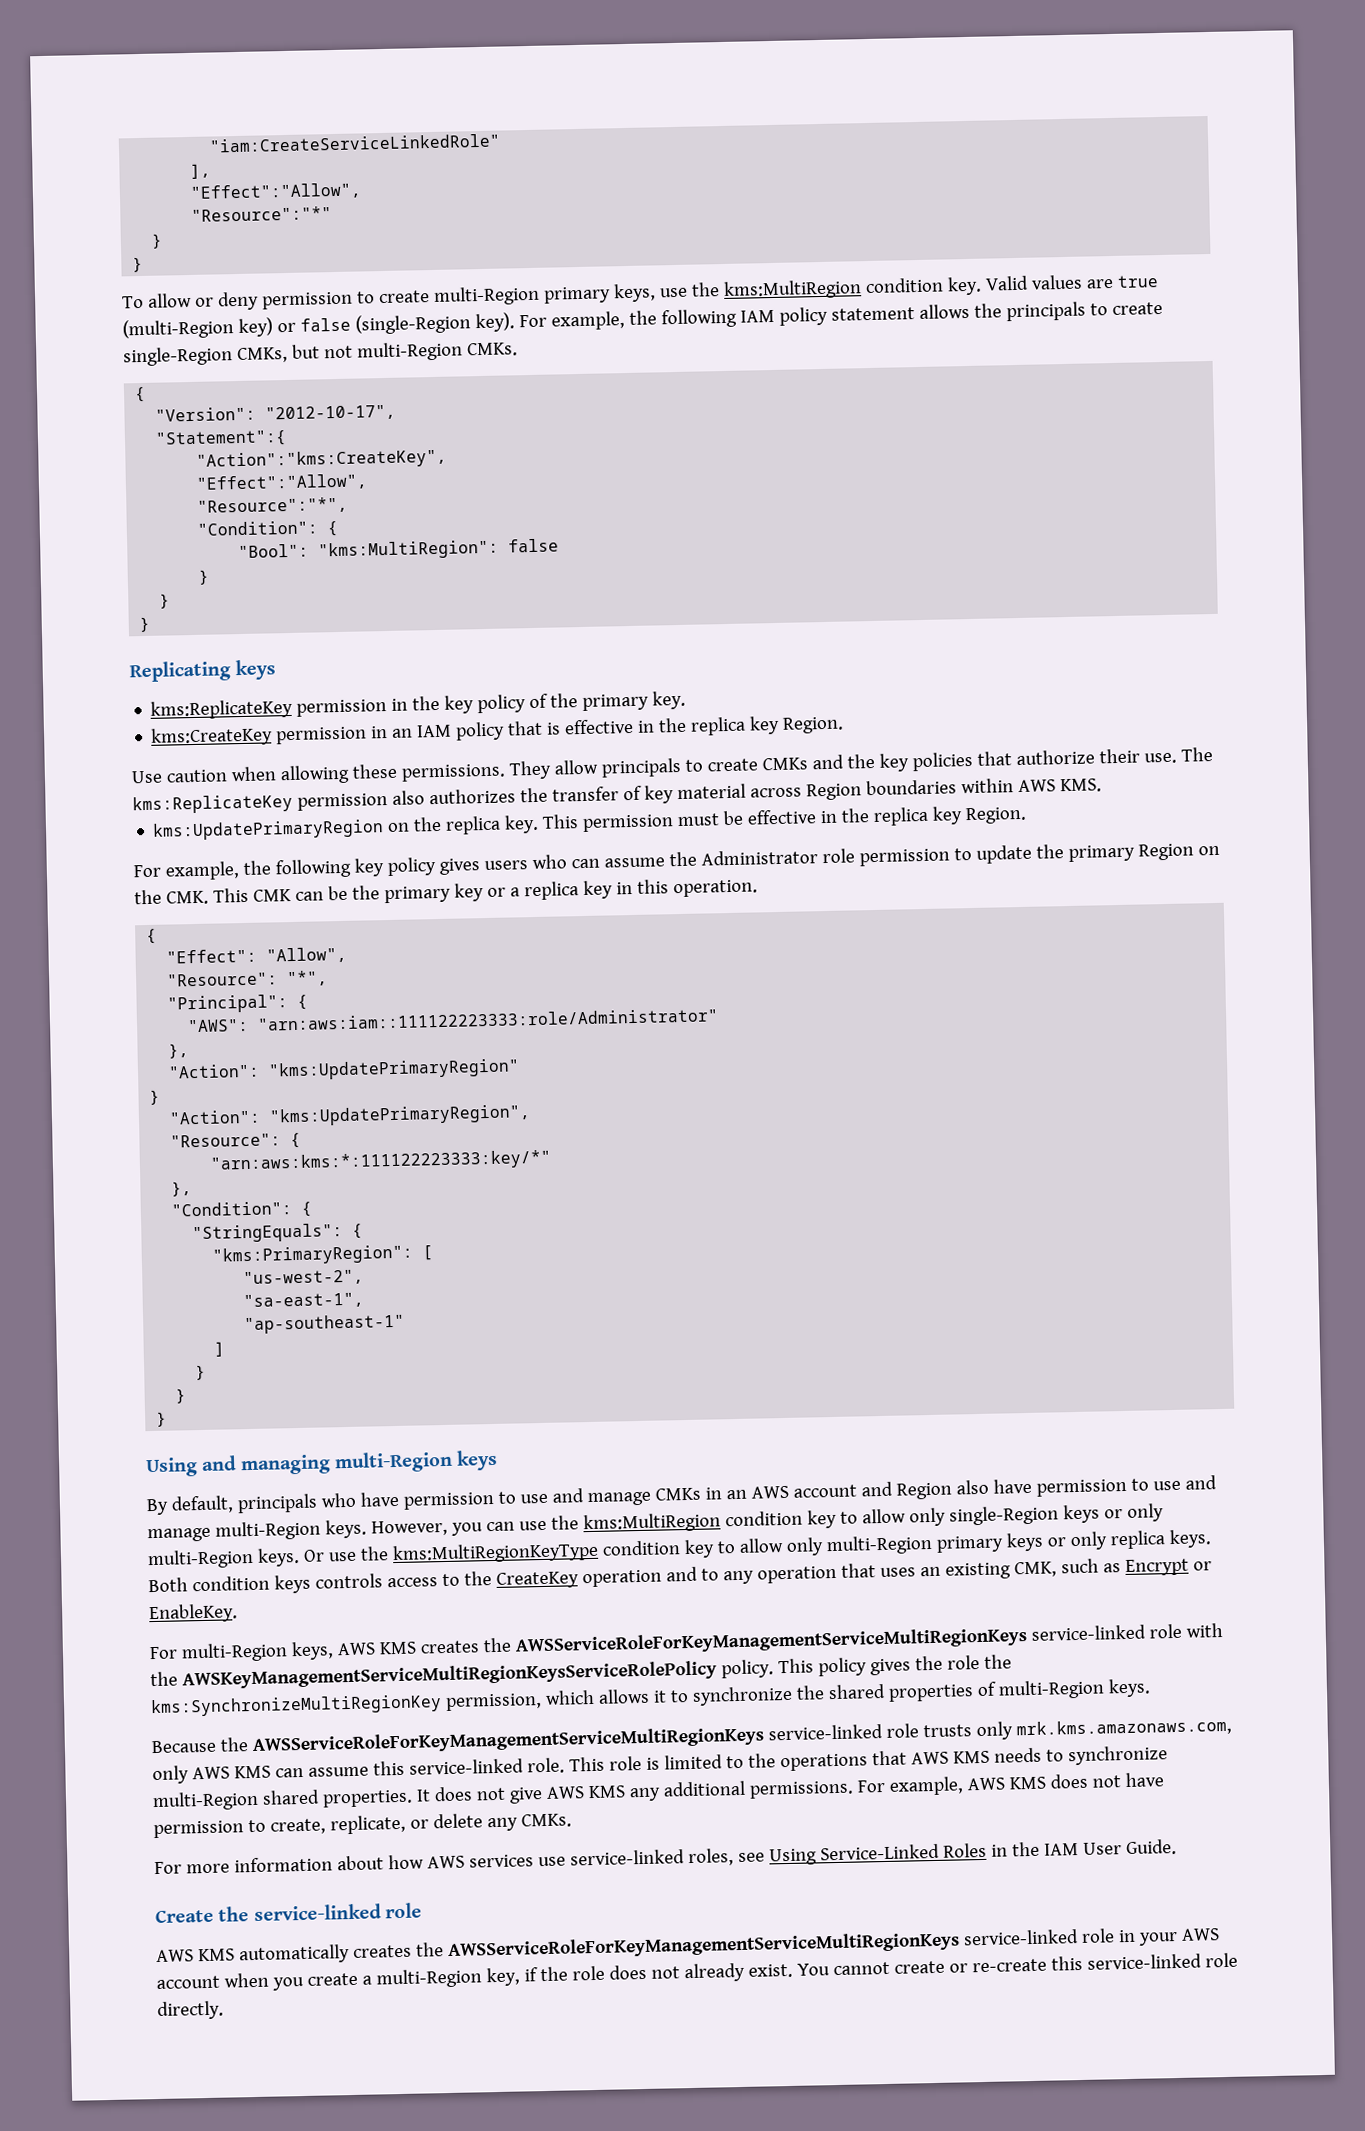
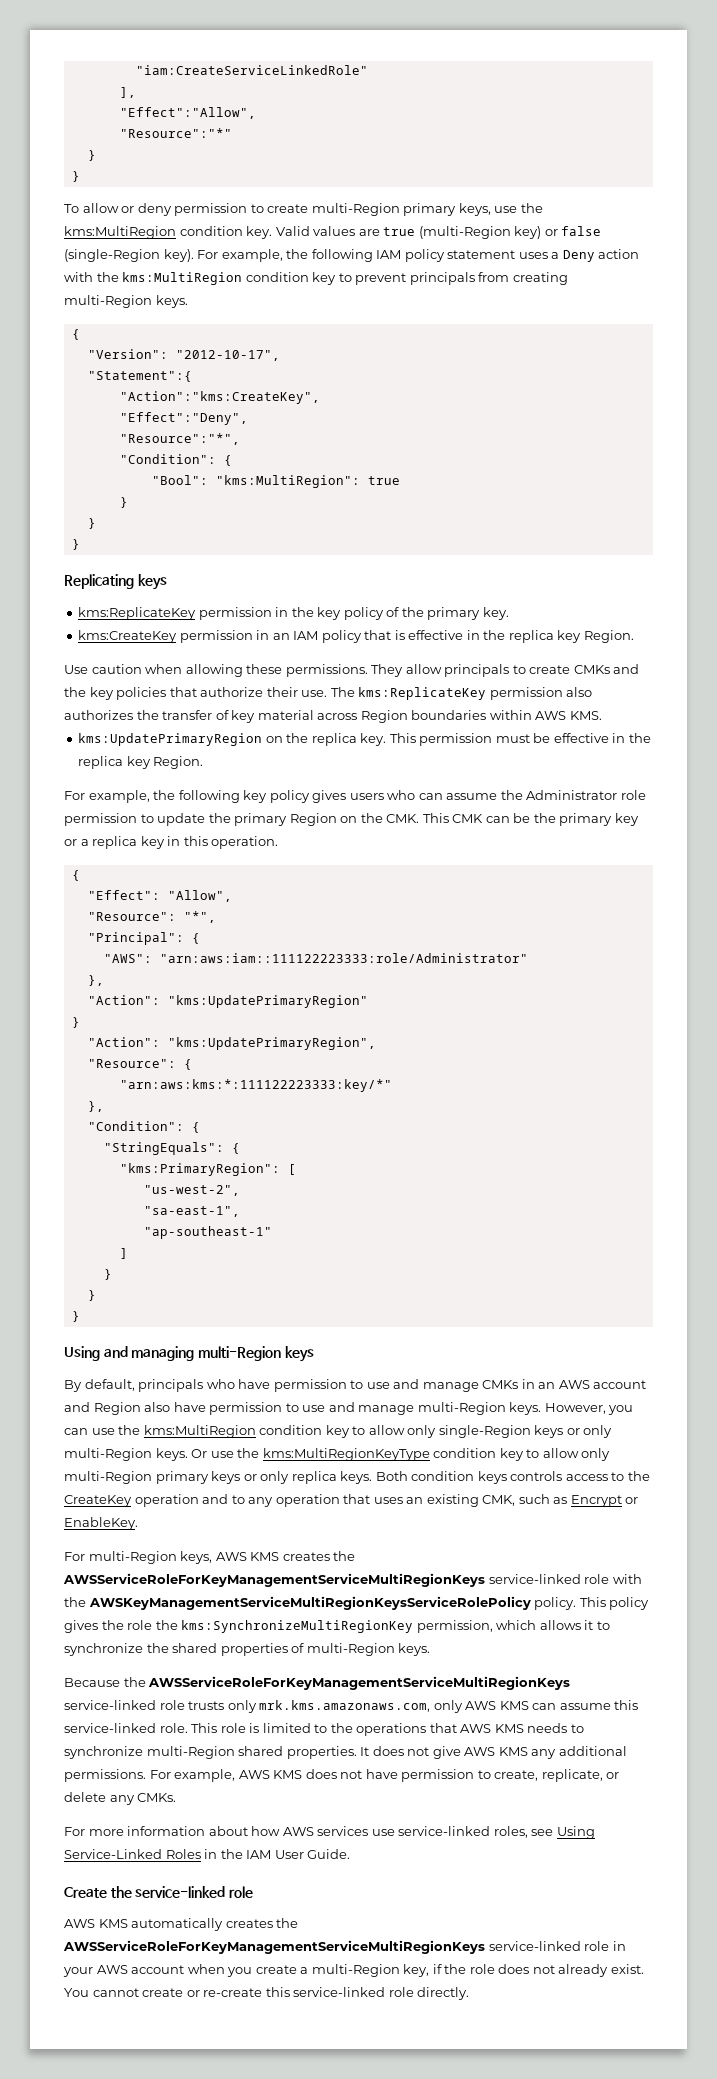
- For example, the following IAM policy statement allows the principals to create single-Region CMKs, but not multi-Region CMKs.
+ For example, the following IAM policy statement uses a Deny action with the kms:MultiRegion condition key to prevent principals from creating multi-Region keys.
  "Action":"kms:CreateKey",
- "Effect":"Allow",
+ "Effect":"Deny",
- "Bool": "kms:MultiRegion": false
+ "Bool": "kms:MultiRegion": true

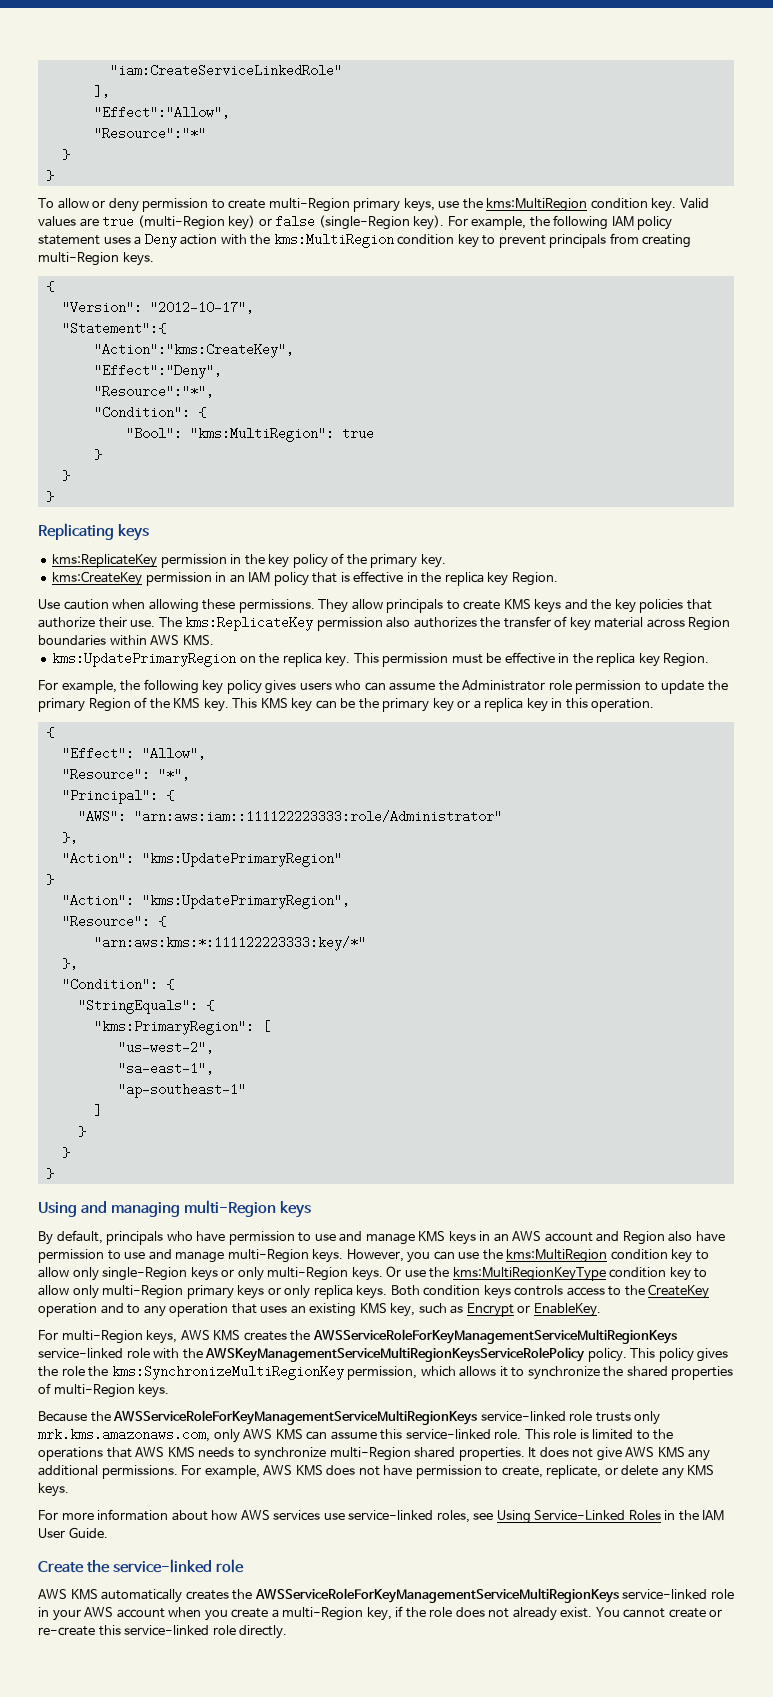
- They allow principals to create CMKs and the key policies that authorize their use.
+ They allow principals to create KMS keys and the key policies that authorize their use.
- For example, the following key policy gives users who can assume the Administrator role permission to update the primary Region on the CMK. This CMK can be the primary key or a replica key in this operation.
+ For example, the following key policy gives users who can assume the Administrator role permission to update the primary Region of the KMS key. This KMS key can be the primary key or a replica key in this operation.
- By default, principals who have permission to use and manage CMKs in an AWS account and Region also have permission to use and manage multi-Region keys.
+ By default, principals who have permission to use and manage KMS keys in an AWS account and Region also have permission to use and manage multi-Region keys.
- Both condition keys controls access to the CreateKey operation and to any operation that uses an existing CMK, such as Encrypt or EnableKey.
+ Both condition keys controls access to the CreateKey operation and to any operation that uses an existing KMS key, such as Encrypt or EnableKey.
- For example, AWS KMS does not have permission to create, replicate, or delete any CMKs.
+ For example, AWS KMS does not have permission to create, replicate, or delete any KMS keys.

